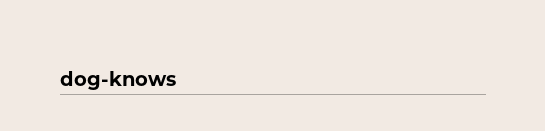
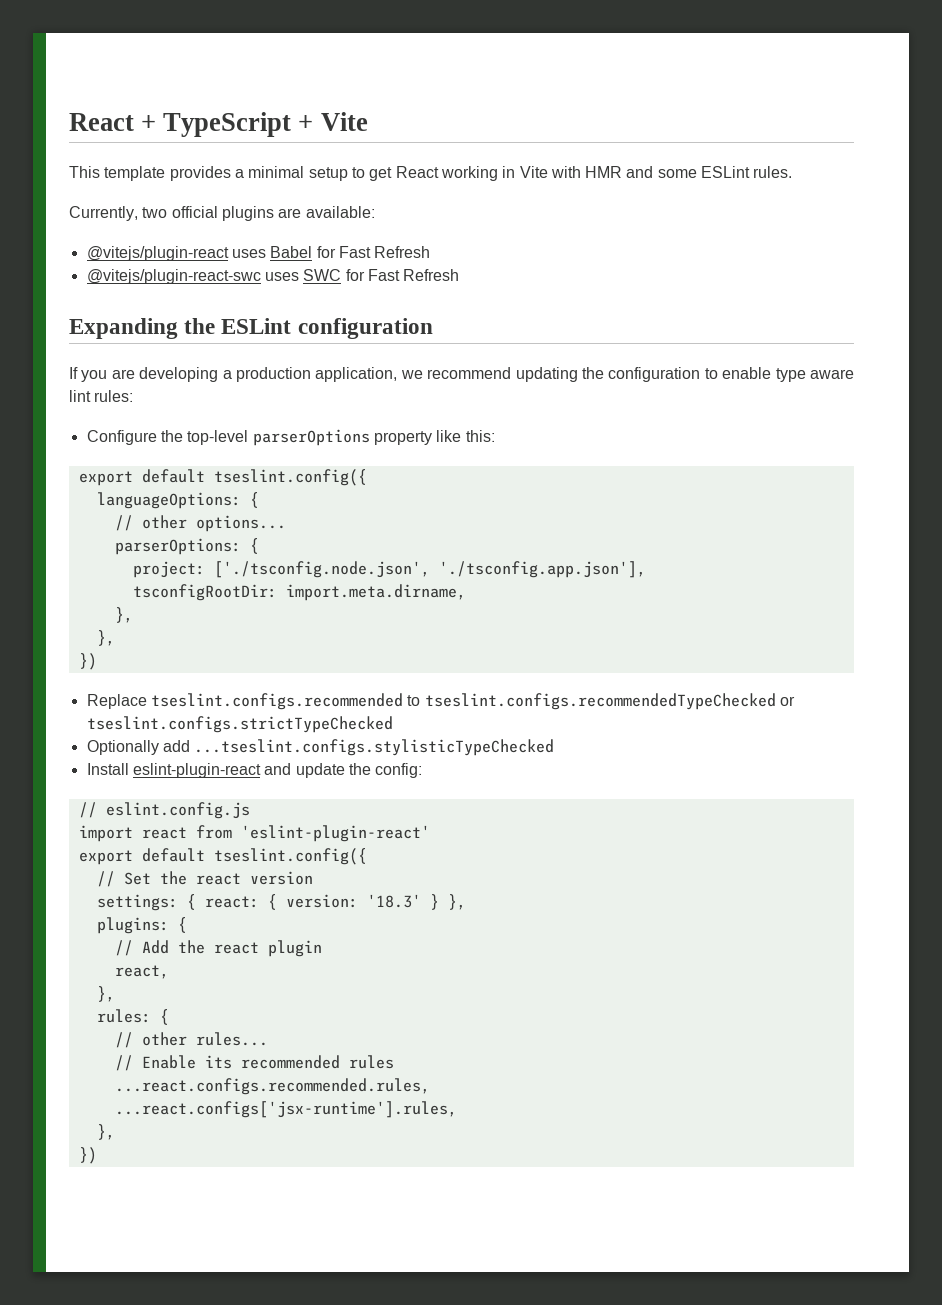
- dog-knows
+ React + TypeScript + Vite
+ This template provides a minimal setup to get React working in Vite with HMR and some ESLint rules.
+ Currently, two official plugins are available:
+ @vitejs/plugin-react uses Babel for Fast Refresh
+ @vitejs/plugin-react-swc uses SWC for Fast Refresh
+ Expanding the ESLint configuration
+ If you are developing a production application, we recommend updating the configuration to enable type aware lint rules:
+ Configure the top-level parserOptions property like this:
+ export default tseslint.config({
+ languageOptions: {
+ // other options...
+ parserOptions: {
+ project: ['./tsconfig.node.json', './tsconfig.app.json'],
+ tsconfigRootDir: import.meta.dirname,
+ },
+ },
+ })
+ Replace tseslint.configs.recommended to tseslint.configs.recommendedTypeChecked or tseslint.configs.strictTypeChecked
+ Optionally add ...tseslint.configs.stylisticTypeChecked
+ Install eslint-plugin-react and update the config:
+ // eslint.config.js
+ import react from 'eslint-plugin-react'
+ export default tseslint.config({
+ // Set the react version
+ settings: { react: { version: '18.3' } },
+ plugins: {
+ // Add the react plugin
+ react,
+ },
+ rules: {
+ // other rules...
+ // Enable its recommended rules
+ ...react.configs.recommended.rules,
+ ...react.configs['jsx-runtime'].rules,
+ },
+ })

